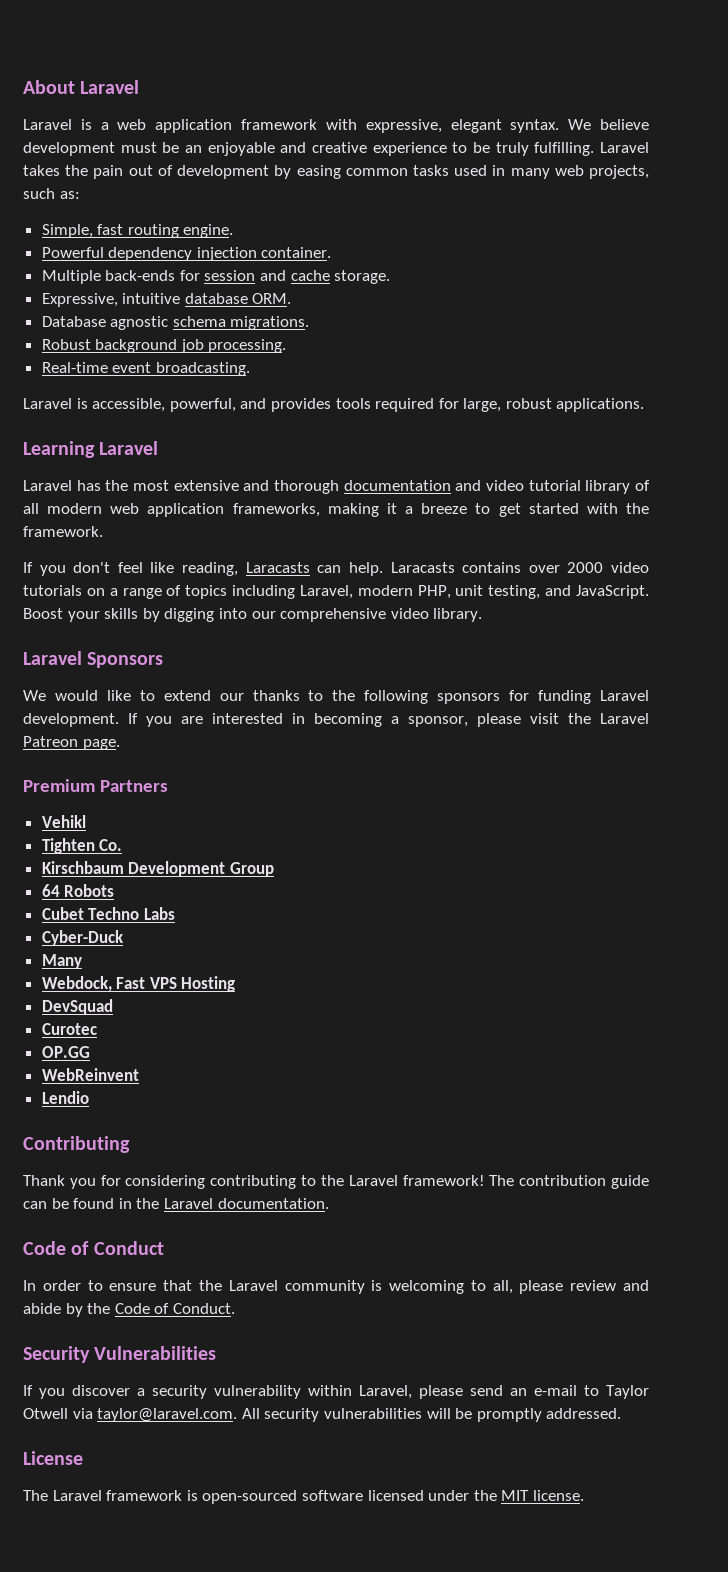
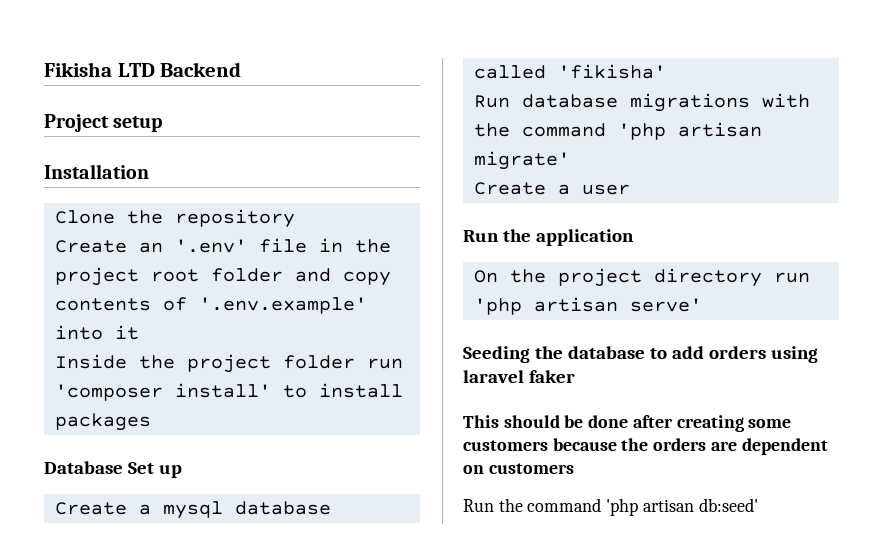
- About Laravel
- Laravel is a web application framework with expressive, elegant syntax. We believe development must be an enjoyable and creative experience to be truly fulfilling. Laravel takes the pain out of development by easing common tasks used in many web projects, such as:
- Simple, fast routing engine.
- Powerful dependency injection container.
- Multiple back-ends for session and cache storage.
- Expressive, intuitive database ORM.
- Database agnostic schema migrations.
- Robust background job processing.
- Real-time event broadcasting.
- Laravel is accessible, powerful, and provides tools required for large, robust applications.
- Learning Laravel
- Laravel has the most extensive and thorough documentation and video tutorial library of all modern web application frameworks, making it a breeze to get started with the framework.
- If you don't feel like reading, Laracasts can help. Laracasts contains over 2000 video tutorials on a range of topics including Laravel, modern PHP, unit testing, and JavaScript. Boost your skills by digging into our comprehensive video library.
- Laravel Sponsors
- We would like to extend our thanks to the following sponsors for funding Laravel development. If you are interested in becoming a sponsor, please visit the Laravel Patreon page.
- Premium Partners
- Vehikl
- Tighten Co.
- Kirschbaum Development Group
- 64 Robots
- Cubet Techno Labs
- Cyber-Duck
- Many
- Webdock, Fast VPS Hosting
- DevSquad
- Curotec
- OP.GG
- WebReinvent
- Lendio
- Contributing
- Thank you for considering contributing to the Laravel framework! The contribution guide can be found in the Laravel documentation.
- Code of Conduct
- In order to ensure that the Laravel community is welcoming to all, please review and abide by the Code of Conduct.
- Security Vulnerabilities
- If you discover a security vulnerability within Laravel, please send an e-mail to Taylor Otwell via taylor@laravel.com. All security vulnerabilities will be promptly addressed.
- License
- The Laravel framework is open-sourced software licensed under the MIT license.
+ Fikisha LTD Backend
+ Project setup
+ Installation
+ Clone the repository
+ Create an '.env' file in the project root folder and copy contents of '.env.example' into it
+ Inside the project folder run 'composer install' to install packages
+ Database Set up
+ Create a mysql database called 'fikisha'
+ Run database migrations with the command 'php artisan migrate'
+ Create a user
+ Run the application
+ On the project directory run 'php artisan serve'
+ Seeding the database to add orders using laravel faker
+ This should be done after creating some customers because the orders are dependent on customers
+ Run the command 'php artisan db:seed'

